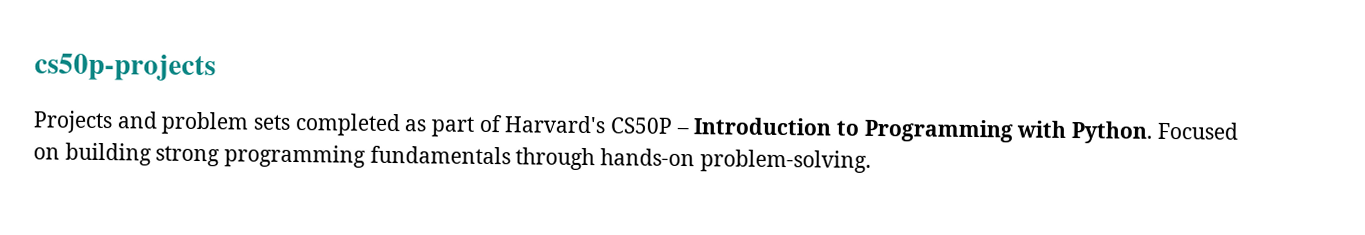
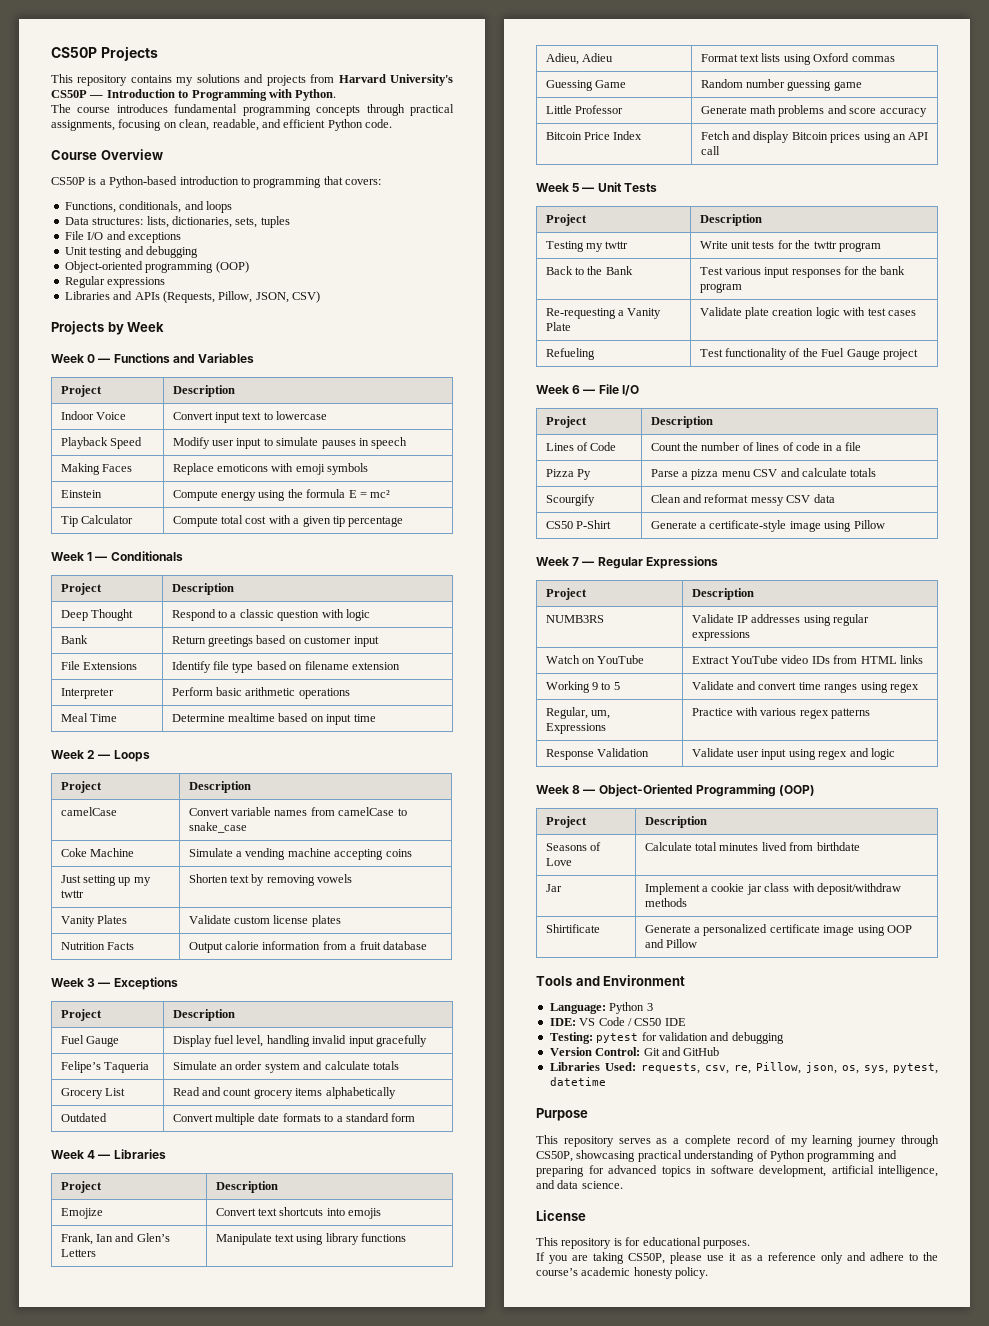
- cs50p-projects
- Projects and problem sets completed as part of Harvard's CS50P – Introduction to Programming with Python. Focused on building strong programming fundamentals through hands-on problem-solving.
+ CS50P Projects
+ This repository contains my solutions and projects from Harvard University's CS50P — Introduction to Programming with Python.
+ The course introduces fundamental programming concepts through practical assignments, focusing on clean, readable, and efficient Python code.
+ Course Overview
+ CS50P is a Python-based introduction to programming that covers:
+ Functions, conditionals, and loops
+ Data structures: lists, dictionaries, sets, tuples
+ File I/O and exceptions
+ Unit testing and debugging
+ Object-oriented programming (OOP)
+ Regular expressions
+ Libraries and APIs (Requests, Pillow, JSON, CSV)
+ Projects by Week
+ Week 0 — Functions and Variables
+ Project | Description
+ Indoor Voice | Convert input text to lowercase
+ Playback Speed | Modify user input to simulate pauses in speech
+ Making Faces | Replace emoticons with emoji symbols
+ Einstein | Compute energy using the formula E = mc²
+ Tip Calculator | Compute total cost with a given tip percentage
+ Week 1 — Conditionals
+ Project | Description
+ Deep Thought | Respond to a classic question with logic
+ Bank | Return greetings based on customer input
+ File Extensions | Identify file type based on filename extension
+ Interpreter | Perform basic arithmetic operations
+ Meal Time | Determine mealtime based on input time
+ Week 2 — Loops
+ Project | Description
+ camelCase | Convert variable names from camelCase to snake_case
+ Coke Machine | Simulate a vending machine accepting coins
+ Just setting up my twttr | Shorten text by removing vowels
+ Vanity Plates | Validate custom license plates
+ Nutrition Facts | Output calorie information from a fruit database
+ Week 3 — Exceptions
+ Project | Description
+ Fuel Gauge | Display fuel level, handling invalid input gracefully
+ Felipe’s Taqueria | Simulate an order system and calculate totals
+ Grocery List | Read and count grocery items alphabetically
+ Outdated | Convert multiple date formats to a standard form
+ Week 4 — Libraries
+ Project | Description
+ Emojize | Convert text shortcuts into emojis
+ Frank, Ian and Glen’s Letters | Manipulate text using library functions
+ Adieu, Adieu | Format text lists using Oxford commas
+ Guessing Game | Random number guessing game
+ Little Professor | Generate math problems and score accuracy
+ Bitcoin Price Index | Fetch and display Bitcoin prices using an API call
+ Week 5 — Unit Tests
+ Project | Description
+ Testing my twttr | Write unit tests for the twttr program
+ Back to the Bank | Test various input responses for the bank program
+ Re-requesting a Vanity Plate | Validate plate creation logic with test cases
+ Refueling | Test functionality of the Fuel Gauge project
+ Week 6 — File I/O
+ Project | Description
+ Lines of Code | Count the number of lines of code in a file
+ Pizza Py | Parse a pizza menu CSV and calculate totals
+ Scourgify | Clean and reformat messy CSV data
+ CS50 P-Shirt | Generate a certificate-style image using Pillow
+ Week 7 — Regular Expressions
+ Project | Description
+ NUMB3RS | Validate IP addresses using regular expressions
+ Watch on YouTube | Extract YouTube video IDs from HTML links
+ Working 9 to 5 | Validate and convert time ranges using regex
+ Regular, um, Expressions | Practice with various regex patterns
+ Response Validation | Validate user input using regex and logic
+ Week 8 — Object-Oriented Programming (OOP)
+ Project | Description
+ Seasons of Love | Calculate total minutes lived from birthdate
+ Jar | Implement a cookie jar class with deposit/withdraw methods
+ Shirtificate | Generate a personalized certificate image using OOP and Pillow
+ Tools and Environment
+ Language: Python 3
+ IDE: VS Code / CS50 IDE
+ Testing: pytest for validation and debugging
+ Version Control: Git and GitHub
+ Libraries Used: requests, csv, re, Pillow, json, os, sys, pytest, datetime
+ Purpose
+ This repository serves as a complete record of my learning journey through CS50P, showcasing practical understanding of Python programming and preparing for advanced topics in software development, artificial intelligence, and data science.
+ License
+ This repository is for educational purposes.
+ If you are taking CS50P, please use it as a reference only and adhere to the course’s academic honesty policy.

